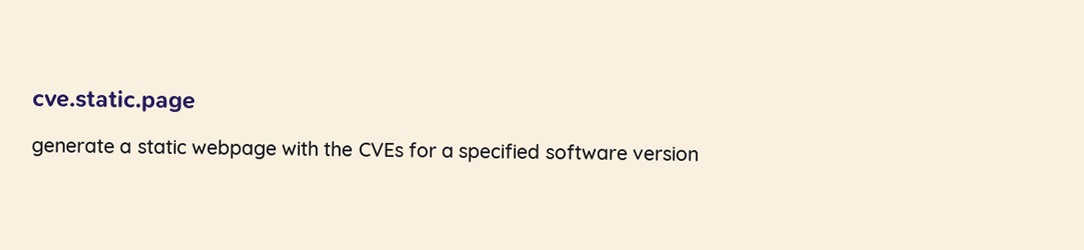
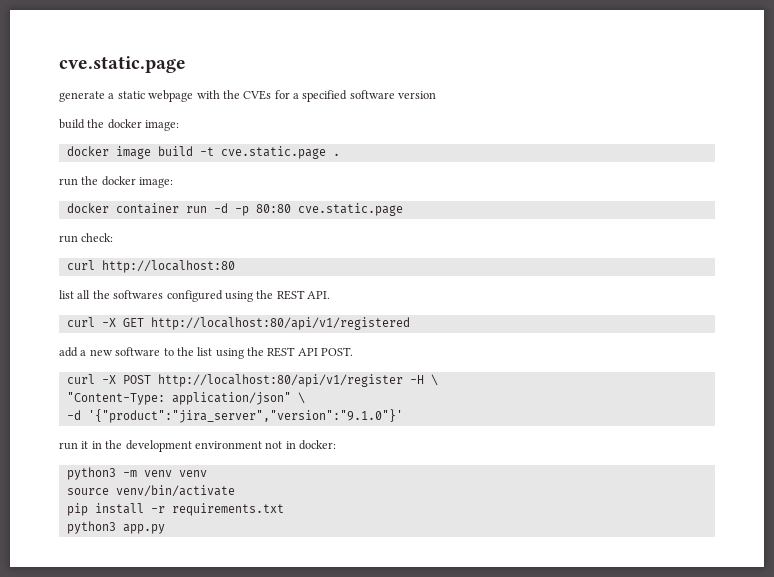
+ build the docker image:
+ docker image build -t cve.static.page .
+ run the docker image:
+ docker container run -d -p 80:80 cve.static.page
+ run check:
+ curl http://localhost:80
+ list all the softwares configured using the REST API.
+ curl -X GET http://localhost:80/api/v1/registered
+ add a new software to the list using the REST API POST.
+ curl -X POST http://localhost:80/api/v1/register -H \
+ "Content-Type: application/json" \
+ -d '{"product":"jira_server","version":"9.1.0"}'
+ run it in the development environment not in docker:
+ python3 -m venv venv
+ source venv/bin/activate
+ pip install -r requirements.txt
+ python3 app.py

